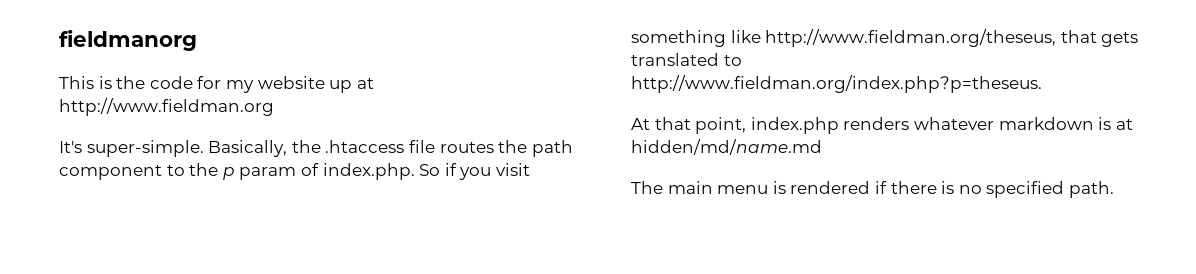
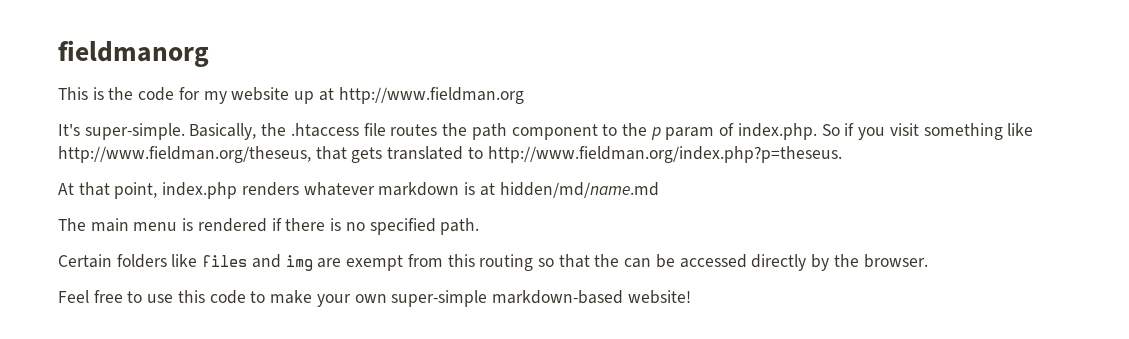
+ Certain folders like files and img are exempt from this routing so that the can be accessed directly by the browser.
+ Feel free to use this code to make your own super-simple markdown-based website!

